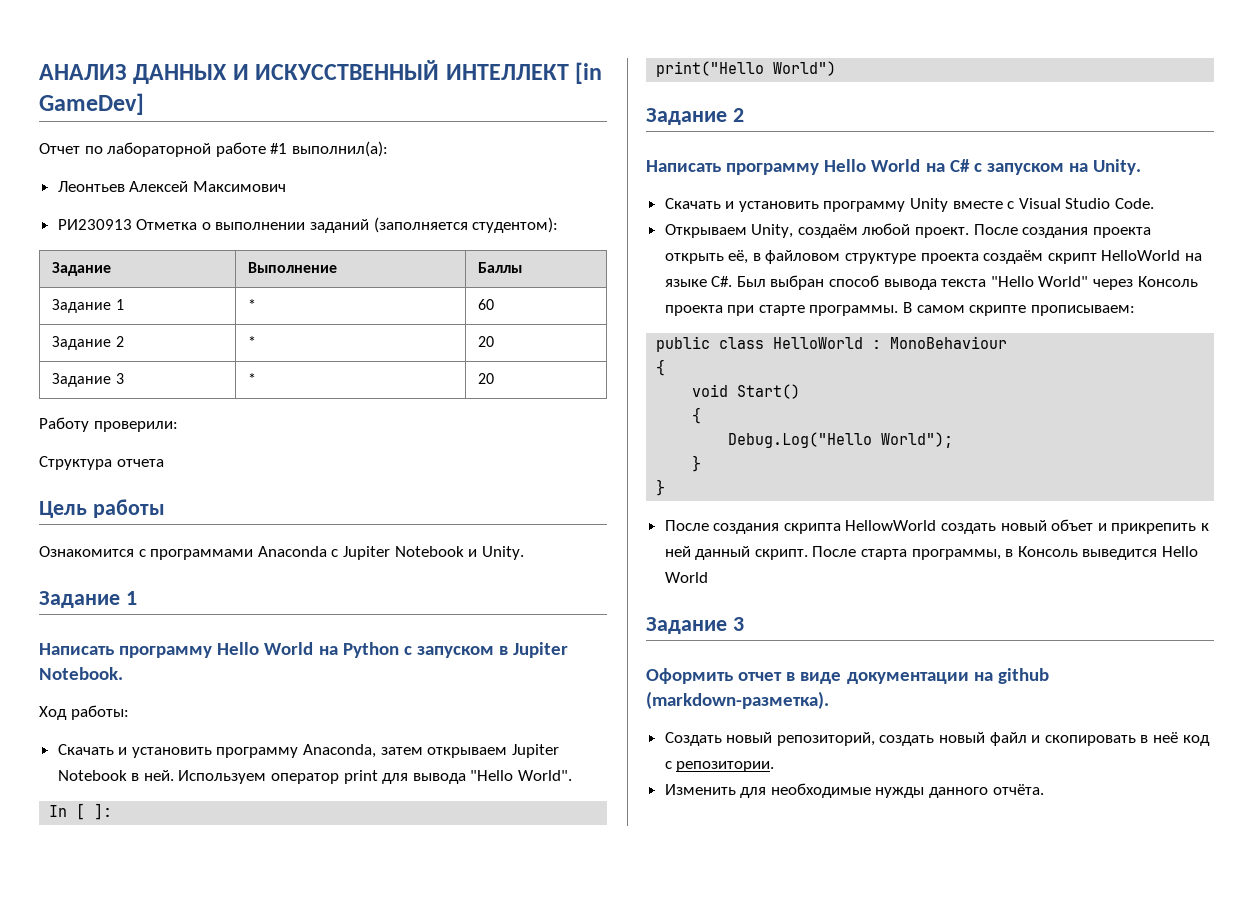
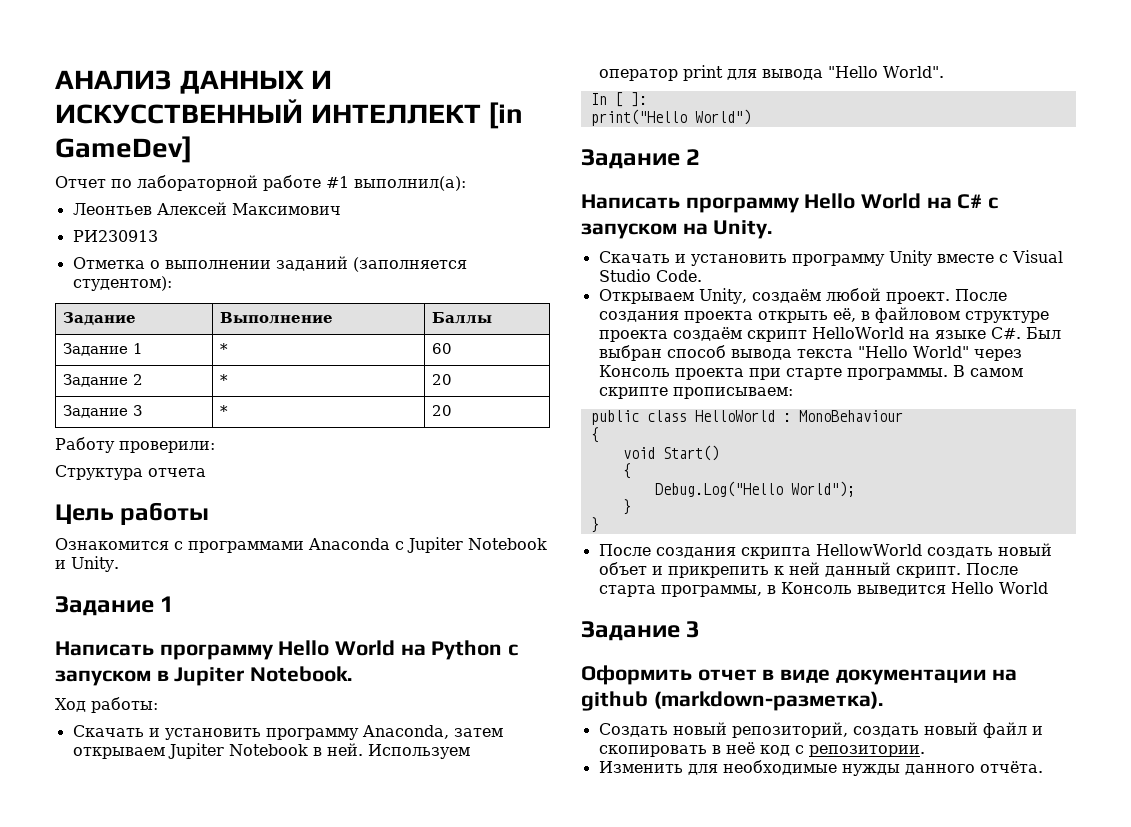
- РИ230913 Отметка о выполнении заданий (заполняется студентом):
+ РИ230913
+ Отметка о выполнении заданий (заполняется студентом):

